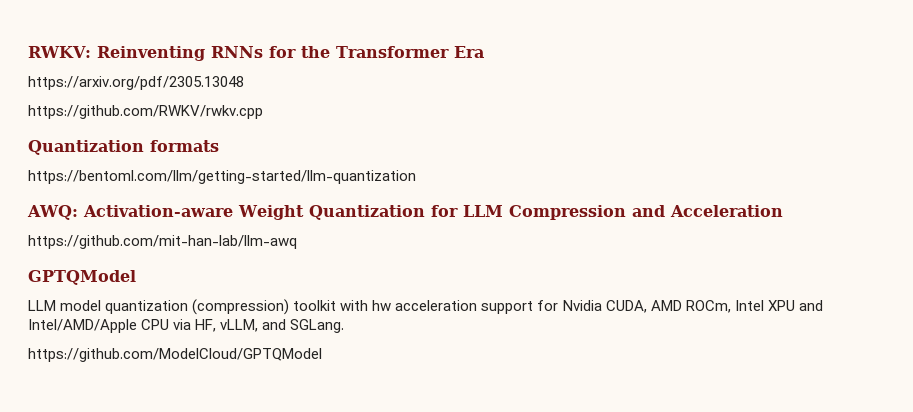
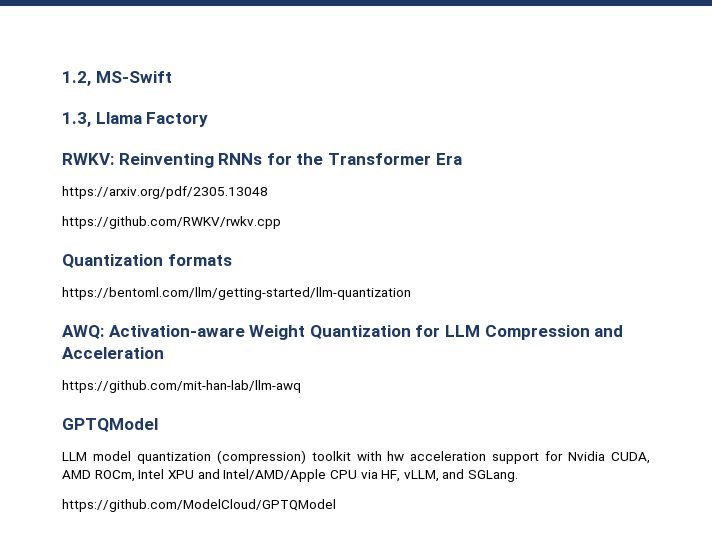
+ 1.2, MS-Swift
+ 1.3, Llama Factory

